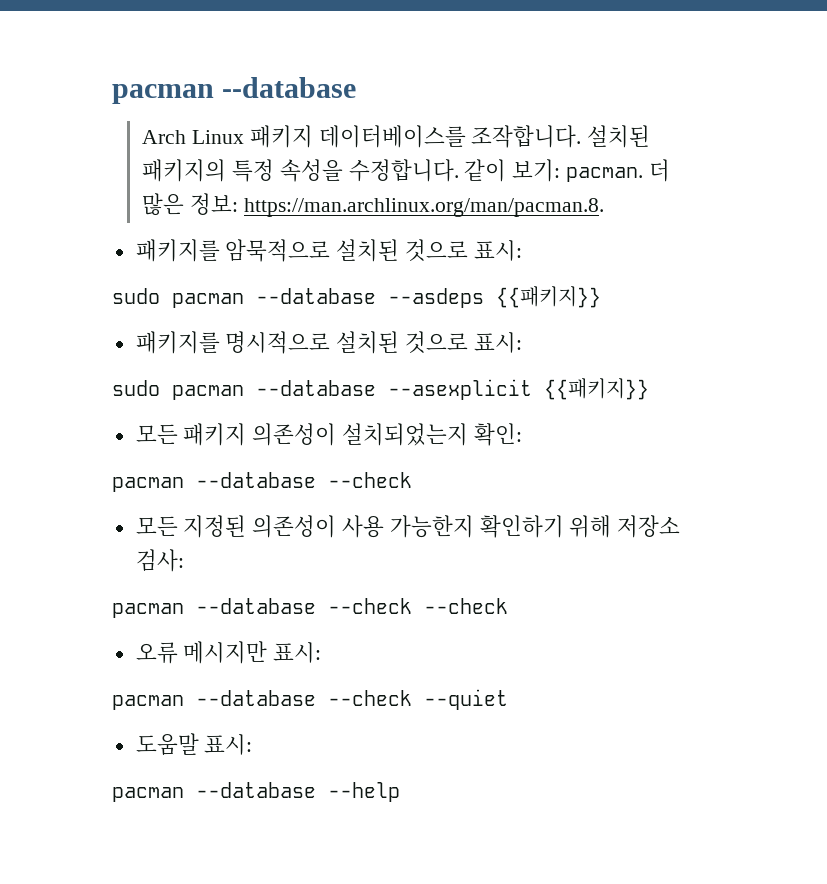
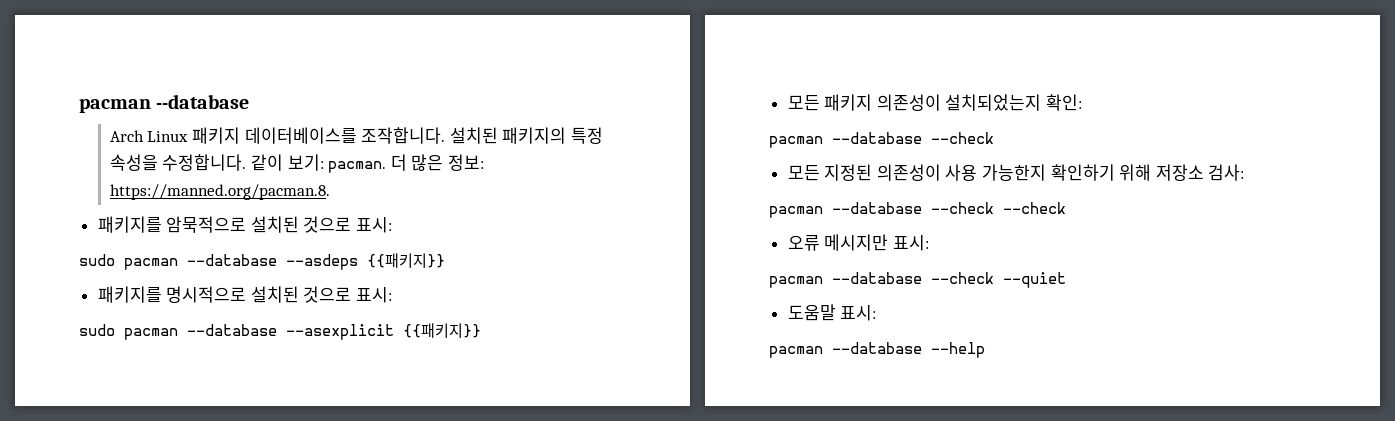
- 더 많은 정보: https://man.archlinux.org/man/pacman.8.
+ 더 많은 정보: https://manned.org/pacman.8.

